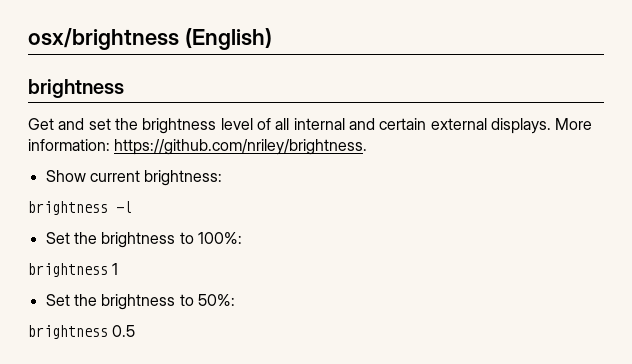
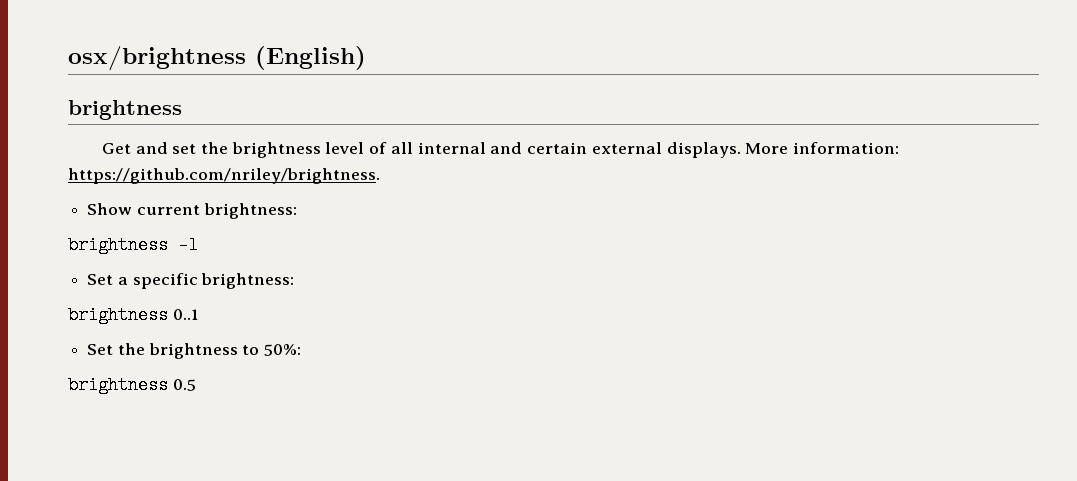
- Set the brightness to 100%:
- brightness 1
+ Set a specific brightness:
+ brightness 0..1

